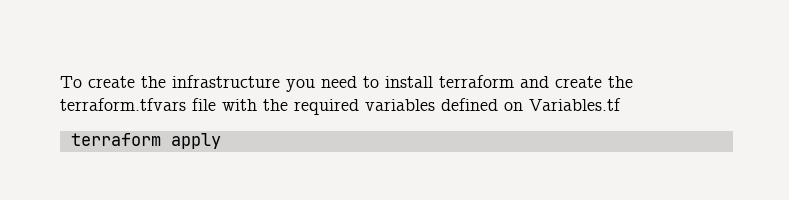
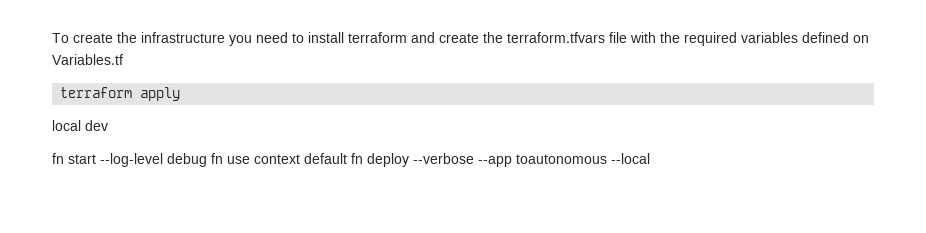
+ local dev
+ fn start --log-level debug fn use context default fn deploy --verbose --app toautonomous --local

